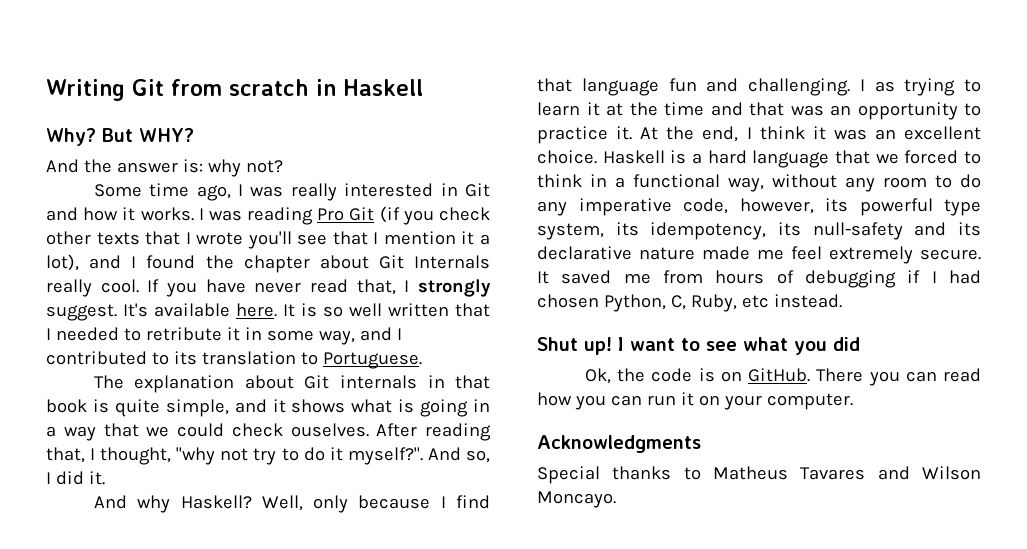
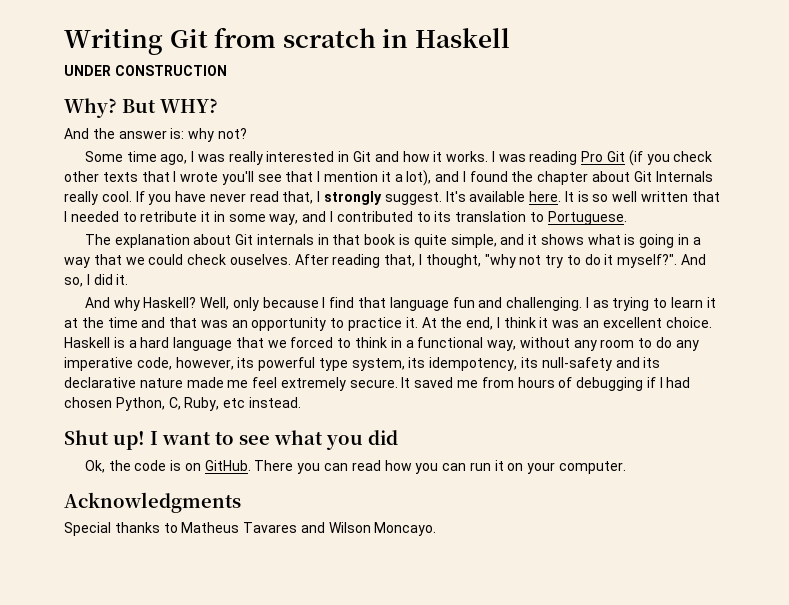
+ UNDER CONSTRUCTION

